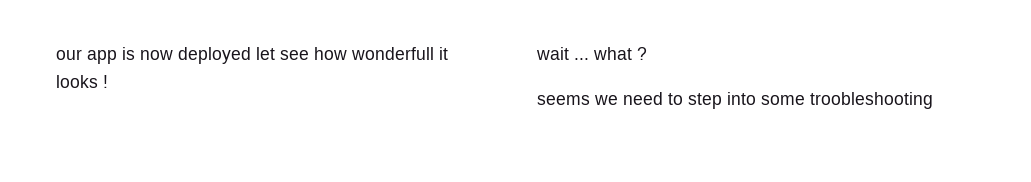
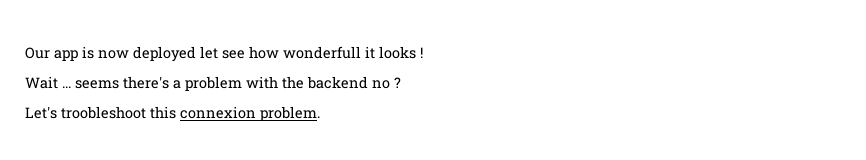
- our app is now deployed let see how wonderfull it looks !
+ Our app is now deployed let see how wonderfull it looks !
- wait ... what ?
- seems we need to step into some troobleshooting
+ Wait ... seems there's a problem with the backend no ?
+ Let's troobleshoot this connexion problem.

